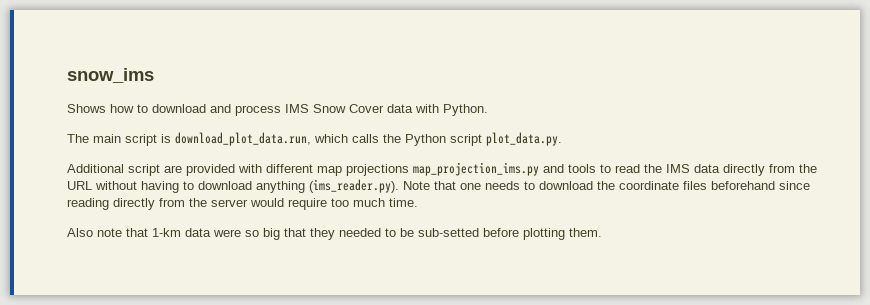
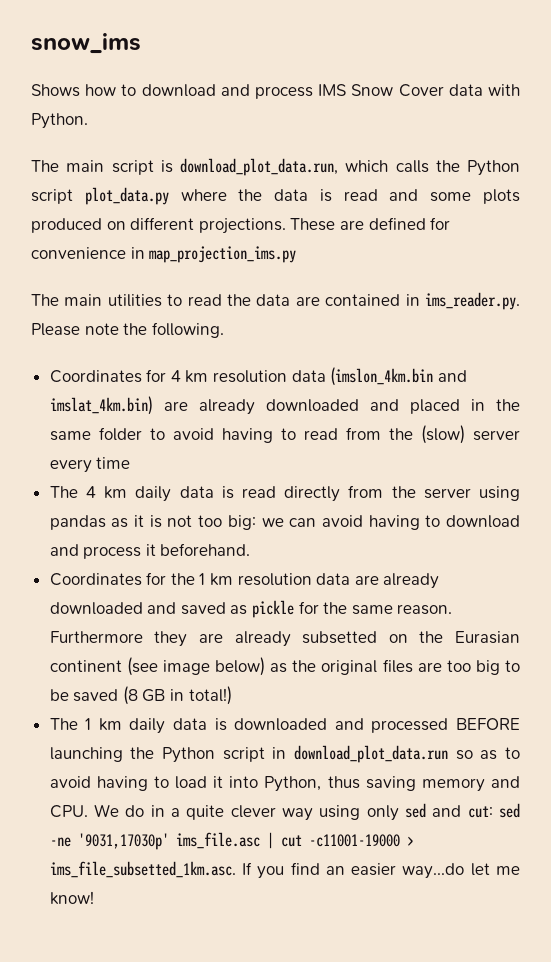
- The main script is download_plot_data.run, which calls the Python script plot_data.py.
- Additional script are provided with different map projections map_projection_ims.py and tools to read the IMS data directly from the URL without having to download anything (ims_reader.py). Note that one needs to download the coordinate files beforehand since reading directly from the server would require too much time.
- Also note that 1-km data were so big that they needed to be sub-setted before plotting them.
+ The main script is download_plot_data.run, which calls the Python script plot_data.py where the data is read and some plots produced on different projections. These are defined for convenience in map_projection_ims.py
+ The main utilities to read the data are contained in ims_reader.py. Please note the following.
+ Coordinates for 4 km resolution data (imslon_4km.bin and imslat_4km.bin) are already downloaded and placed in the same folder to avoid having to read from the (slow) server every time
+ The 4 km daily data is read directly from the server using pandas as it is not too big: we can avoid having to download and process it beforehand.
+ Coordinates for the 1 km resolution data are already downloaded and saved as pickle for the same reason. Furthermore they are already subsetted on the Eurasian continent (see image below) as the original files are too big to be saved (8 GB in total!)
+ The 1 km daily data is downloaded and processed BEFORE launching the Python script in download_plot_data.run so as to avoid having to load it into Python, thus saving memory and CPU. We do in a quite clever way using only sed and cut: sed -ne '9031,17030p' ims_file.asc | cut -c11001-19000 > ims_file_subsetted_1km.asc. If you find an easier way...do let me know!

